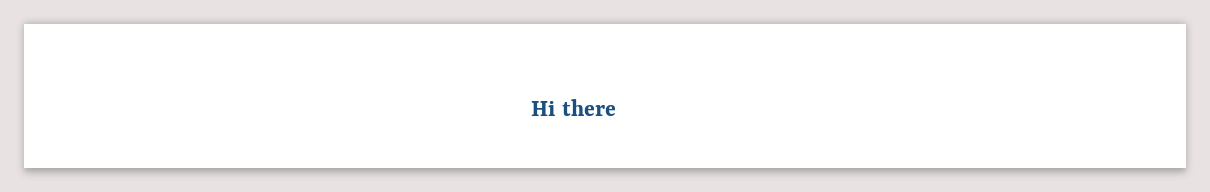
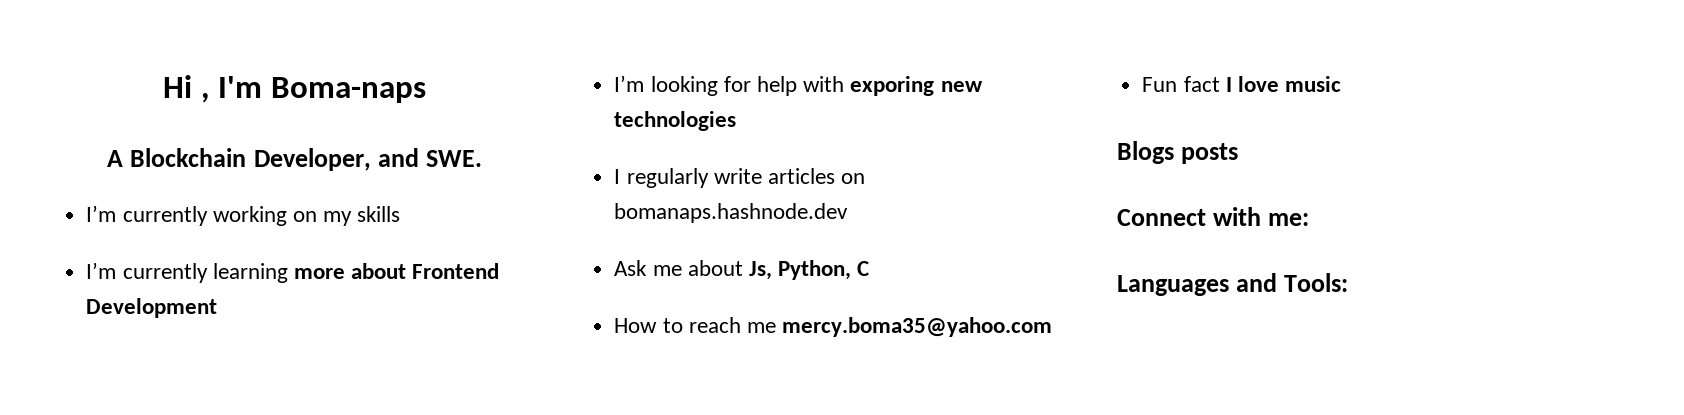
- Hi there
+ Hi , I'm Boma-naps
+ A Blockchain Developer, and SWE.
+ I’m currently working on my skills
+ I’m currently learning more about Frontend Development
+ I’m looking for help with exporing new technologies
+ I regularly write articles on bomanaps.hashnode.dev
+ Ask me about Js, Python, C
+ How to reach me mercy.boma35@yahoo.com
+ Fun fact I love music
+ Blogs posts
+ Connect with me:
+ Languages and Tools:

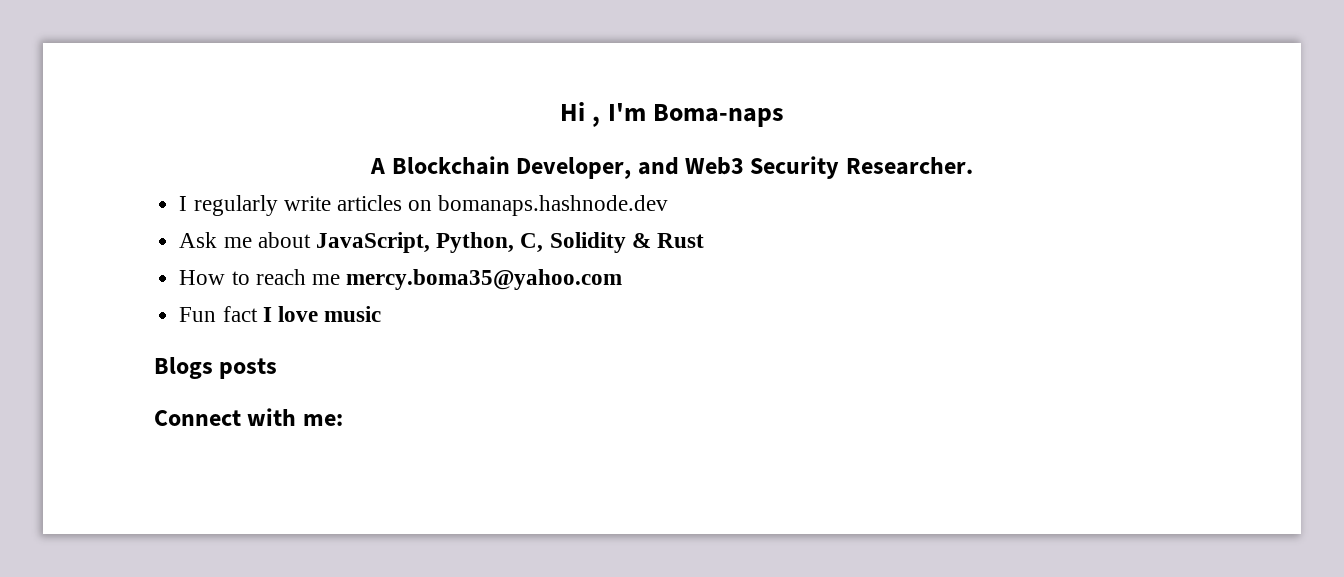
- A Blockchain Developer, and SWE.
- I’m currently working on my skills
- I’m currently learning more about Frontend Development
- I’m looking for help with exporing new technologies
+ A Blockchain Developer, and Web3 Security Researcher.
- Ask me about Js, Python, C
+ Ask me about JavaScript, Python, C, Solidity & Rust
- Languages and Tools:

